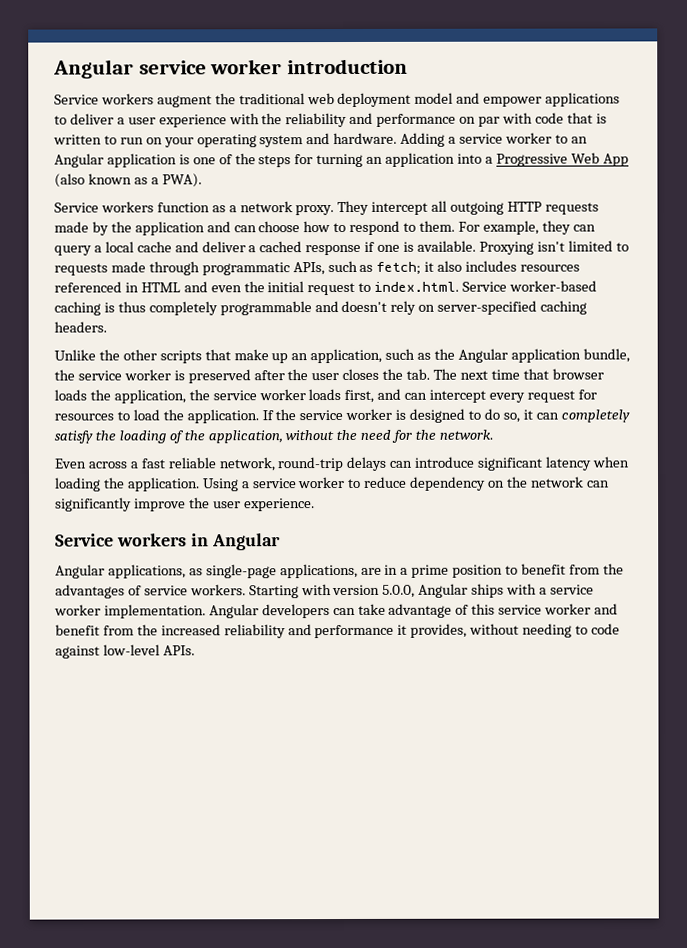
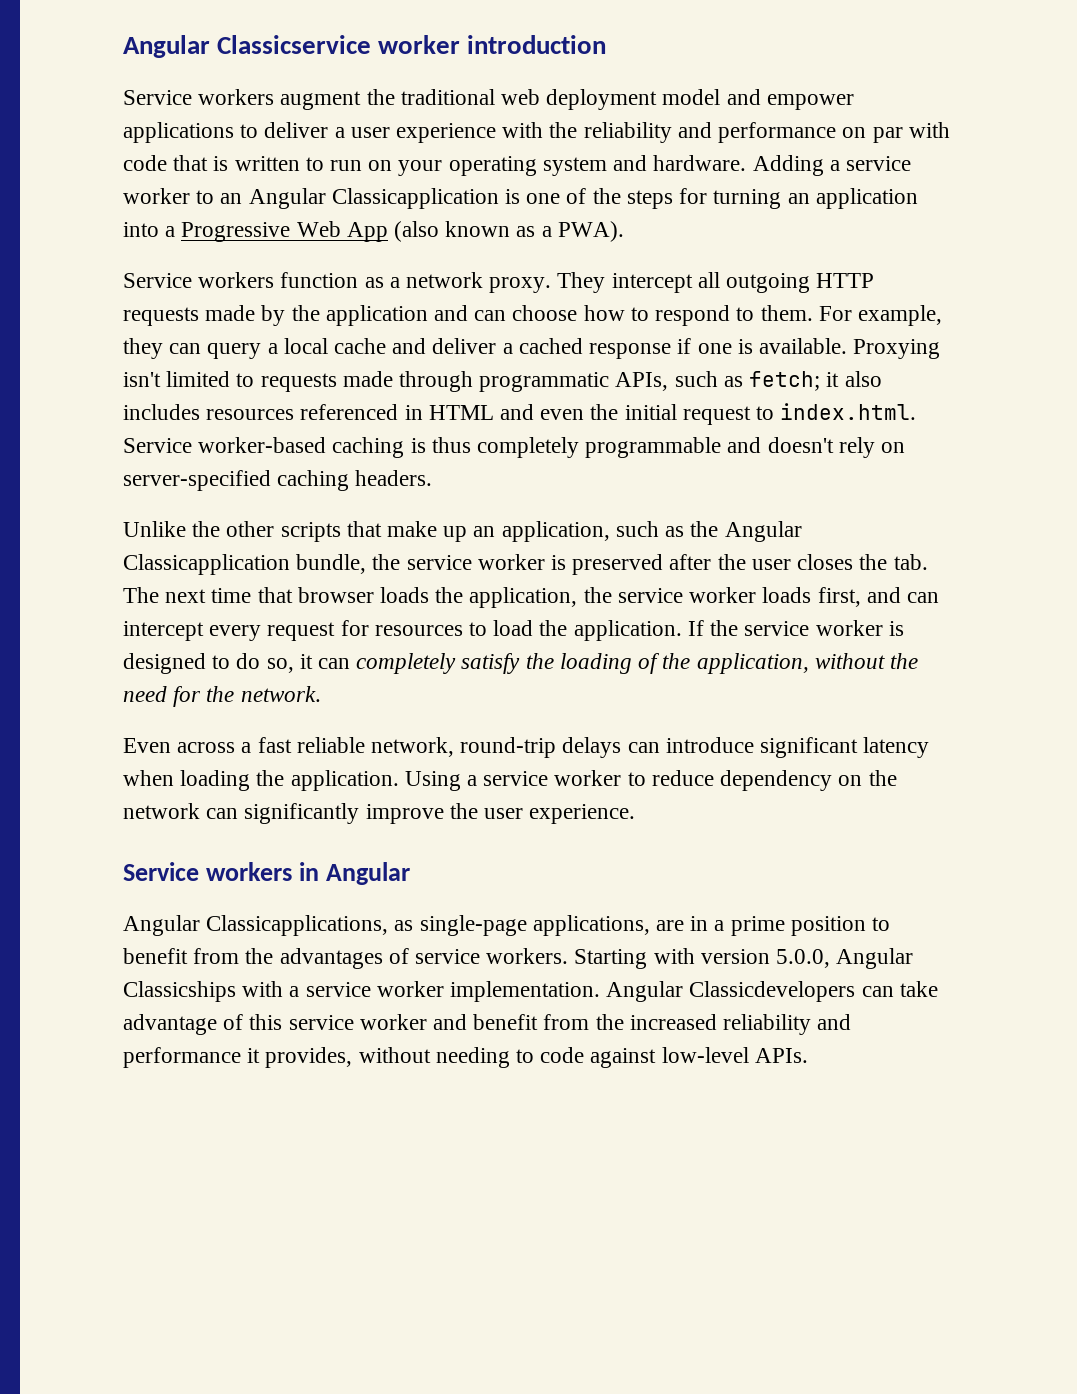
- Angular service worker introduction
+ Angular Classicservice worker introduction
- Adding a service worker to an Angular application is one of the steps for turning an application into a Progressive Web App (also known as a PWA).
+ Adding a service worker to an Angular Classicapplication is one of the steps for turning an application into a Progressive Web App (also known as a PWA).
- Unlike the other scripts that make up an application, such as the Angular application bundle, the service worker is preserved after the user closes the tab. The next time that browser loads the application, the service worker loads first, and can intercept every request for resources to load the application.
+ Unlike the other scripts that make up an application, such as the Angular Classicapplication bundle, the service worker is preserved after the user closes the tab. The next time that browser loads the application, the service worker loads first, and can intercept every request for resources to load the application.
- Angular applications, as single-page applications, are in a prime position to benefit from the advantages of service workers.
+ Angular Classicapplications, as single-page applications, are in a prime position to benefit from the advantages of service workers.
- Starting with version 5.0.0, Angular ships with a service worker implementation.
+ Starting with version 5.0.0, Angular Classicships with a service worker implementation.
- Angular developers can take advantage of this service worker and benefit from the increased reliability and performance it provides, without needing to code against low-level APIs.
+ Angular Classicdevelopers can take advantage of this service worker and benefit from the increased reliability and performance it provides, without needing to code against low-level APIs.

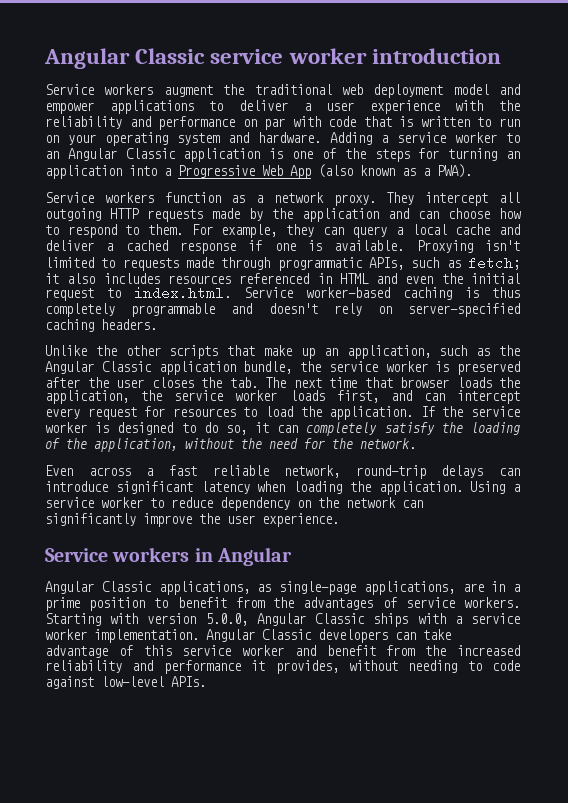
- Angular Classicservice worker introduction
+ Angular Classic service worker introduction
- Adding a service worker to an Angular Classicapplication is one of the steps for turning an application into a Progressive Web App (also known as a PWA).
+ Adding a service worker to an Angular Classic application is one of the steps for turning an application into a Progressive Web App (also known as a PWA).
- Unlike the other scripts that make up an application, such as the Angular Classicapplication bundle, the service worker is preserved after the user closes the tab. The next time that browser loads the application, the service worker loads first, and can intercept every request for resources to load the application.
+ Unlike the other scripts that make up an application, such as the Angular Classic application bundle, the service worker is preserved after the user closes the tab. The next time that browser loads the application, the service worker loads first, and can intercept every request for resources to load the application.
- Angular Classicapplications, as single-page applications, are in a prime position to benefit from the advantages of service workers.
+ Angular Classic applications, as single-page applications, are in a prime position to benefit from the advantages of service workers.
- Starting with version 5.0.0, Angular Classicships with a service worker implementation.
+ Starting with version 5.0.0, Angular Classic ships with a service worker implementation.
- Angular Classicdevelopers can take advantage of this service worker and benefit from the increased reliability and performance it provides, without needing to code against low-level APIs.
+ Angular Classic developers can take advantage of this service worker and benefit from the increased reliability and performance it provides, without needing to code against low-level APIs.

